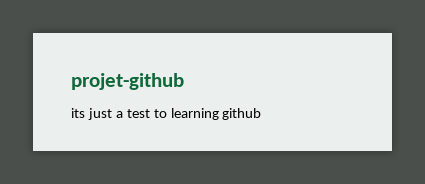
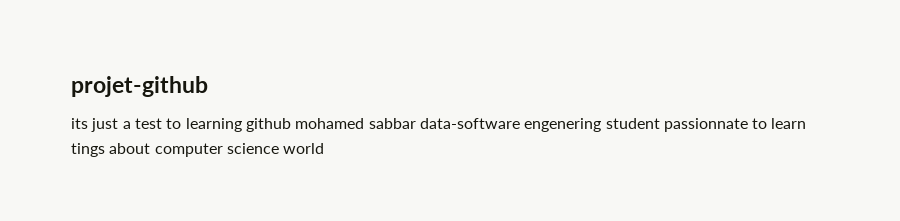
- its just a test to learning github
+ its just a test to learning github mohamed sabbar data-software engenering student passionnate to learn tings about computer science world

